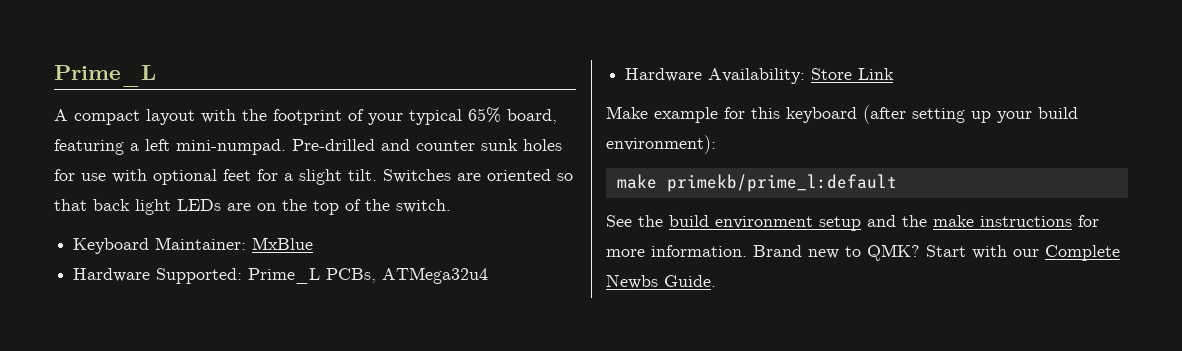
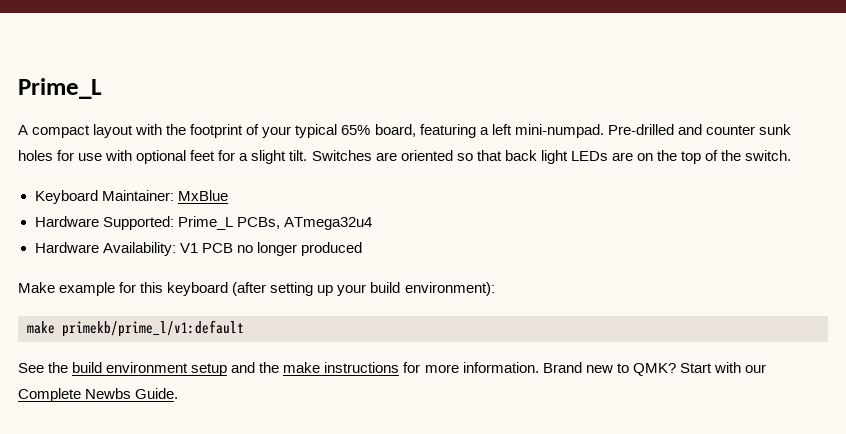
- Hardware Supported: Prime_L PCBs, ATMega32u4
+ Hardware Supported: Prime_L PCBs, ATmega32u4
- Hardware Availability: Store Link
+ Hardware Availability: V1 PCB no longer produced
- make primekb/prime_l:default
+ make primekb/prime_l/v1:default

